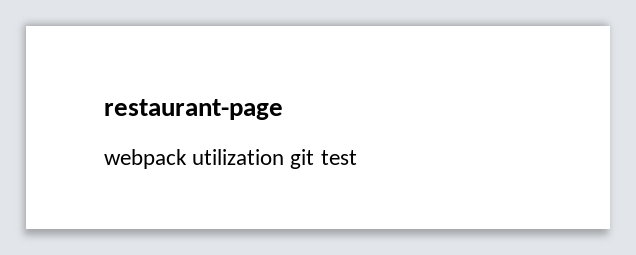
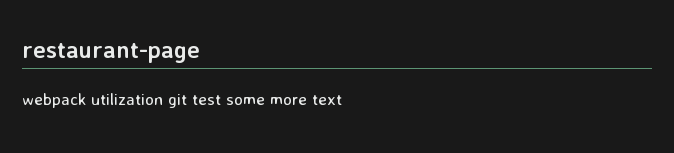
- webpack utilization git test
+ webpack utilization git test some more text

